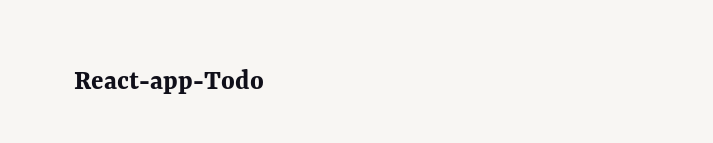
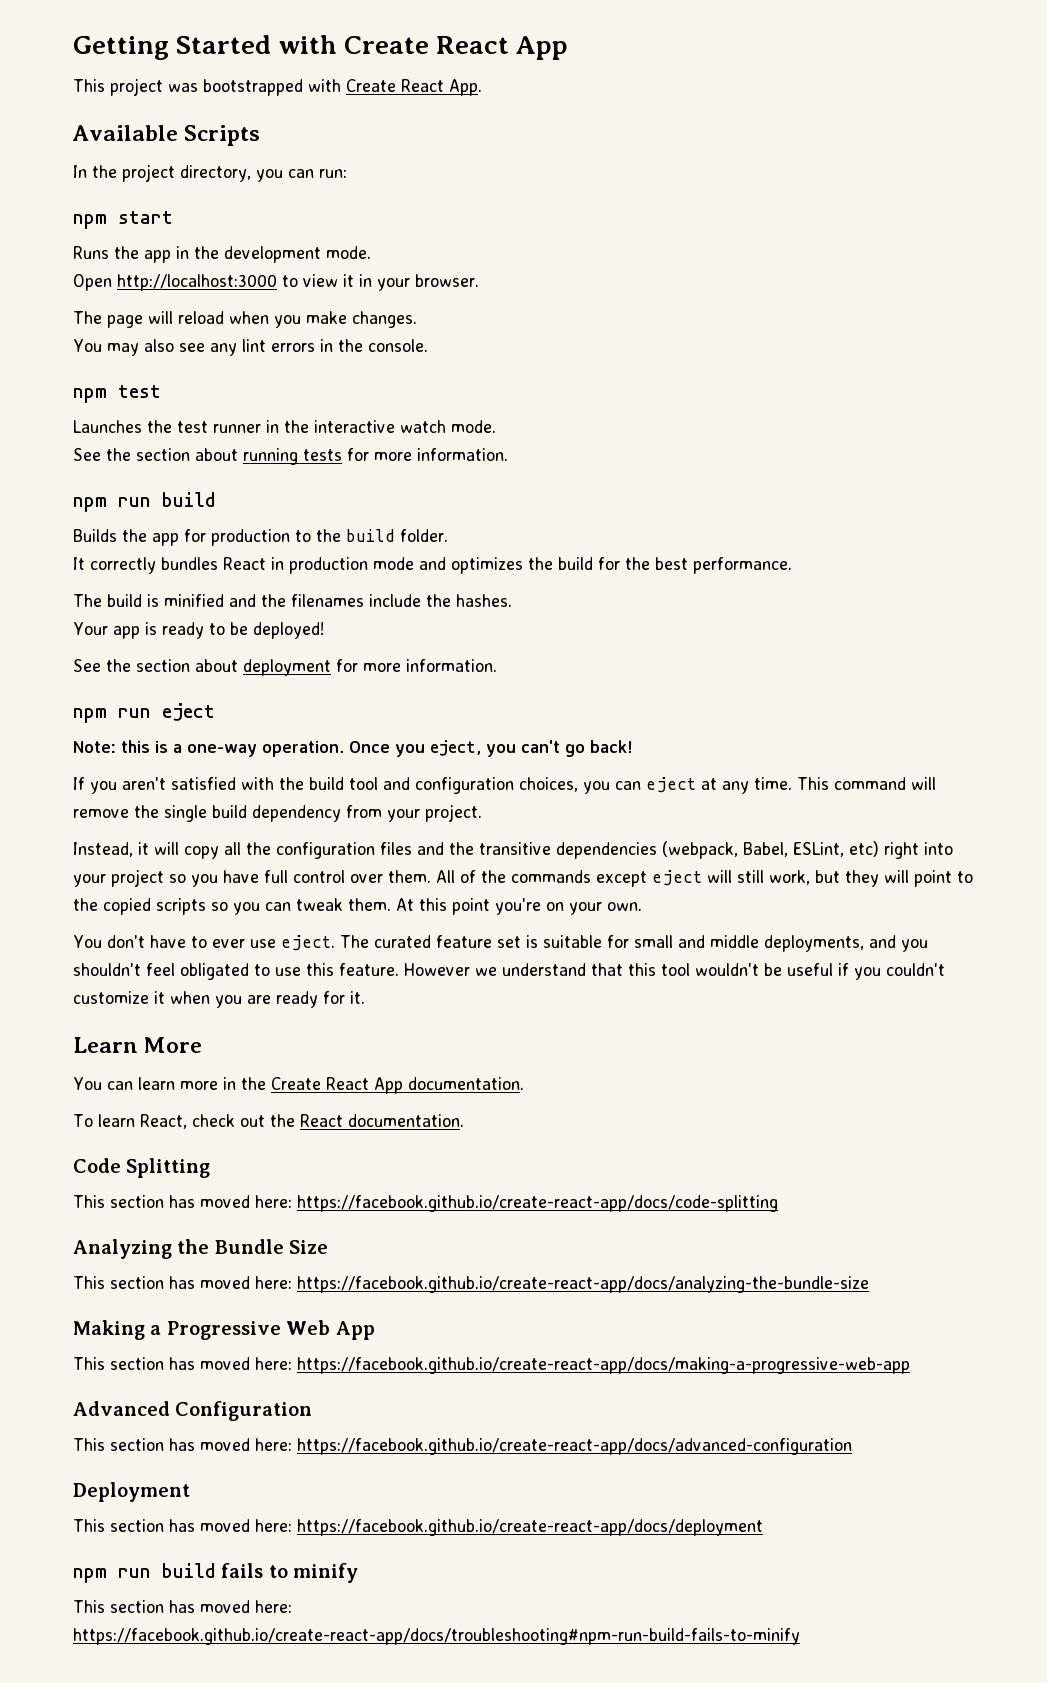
- React-app-Todo
+ Getting Started with Create React App
+ This project was bootstrapped with Create React App.
+ Available Scripts
+ In the project directory, you can run:
+ npm start
+ Runs the app in the development mode.
+ Open http://localhost:3000 to view it in your browser.
+ The page will reload when you make changes.
+ You may also see any lint errors in the console.
+ npm test
+ Launches the test runner in the interactive watch mode.
+ See the section about running tests for more information.
+ npm run build
+ Builds the app for production to the build folder.
+ It correctly bundles React in production mode and optimizes the build for the best performance.
+ The build is minified and the filenames include the hashes.
+ Your app is ready to be deployed!
+ See the section about deployment for more information.
+ npm run eject
+ Note: this is a one-way operation. Once you eject, you can't go back!
+ If you aren't satisfied with the build tool and configuration choices, you can eject at any time. This command will remove the single build dependency from your project.
+ Instead, it will copy all the configuration files and the transitive dependencies (webpack, Babel, ESLint, etc) right into your project so you have full control over them. All of the commands except eject will still work, but they will point to the copied scripts so you can tweak them. At this point you're on your own.
+ You don't have to ever use eject. The curated feature set is suitable for small and middle deployments, and you shouldn't feel obligated to use this feature. However we understand that this tool wouldn't be useful if you couldn't customize it when you are ready for it.
+ Learn More
+ You can learn more in the Create React App documentation.
+ To learn React, check out the React documentation.
+ Code Splitting
+ This section has moved here: https://facebook.github.io/create-react-app/docs/code-splitting
+ Analyzing the Bundle Size
+ This section has moved here: https://facebook.github.io/create-react-app/docs/analyzing-the-bundle-size
+ Making a Progressive Web App
+ This section has moved here: https://facebook.github.io/create-react-app/docs/making-a-progressive-web-app
+ Advanced Configuration
+ This section has moved here: https://facebook.github.io/create-react-app/docs/advanced-configuration
+ Deployment
+ This section has moved here: https://facebook.github.io/create-react-app/docs/deployment
+ npm run build fails to minify
+ This section has moved here: https://facebook.github.io/create-react-app/docs/troubleshooting#npm-run-build-fails-to-minify

